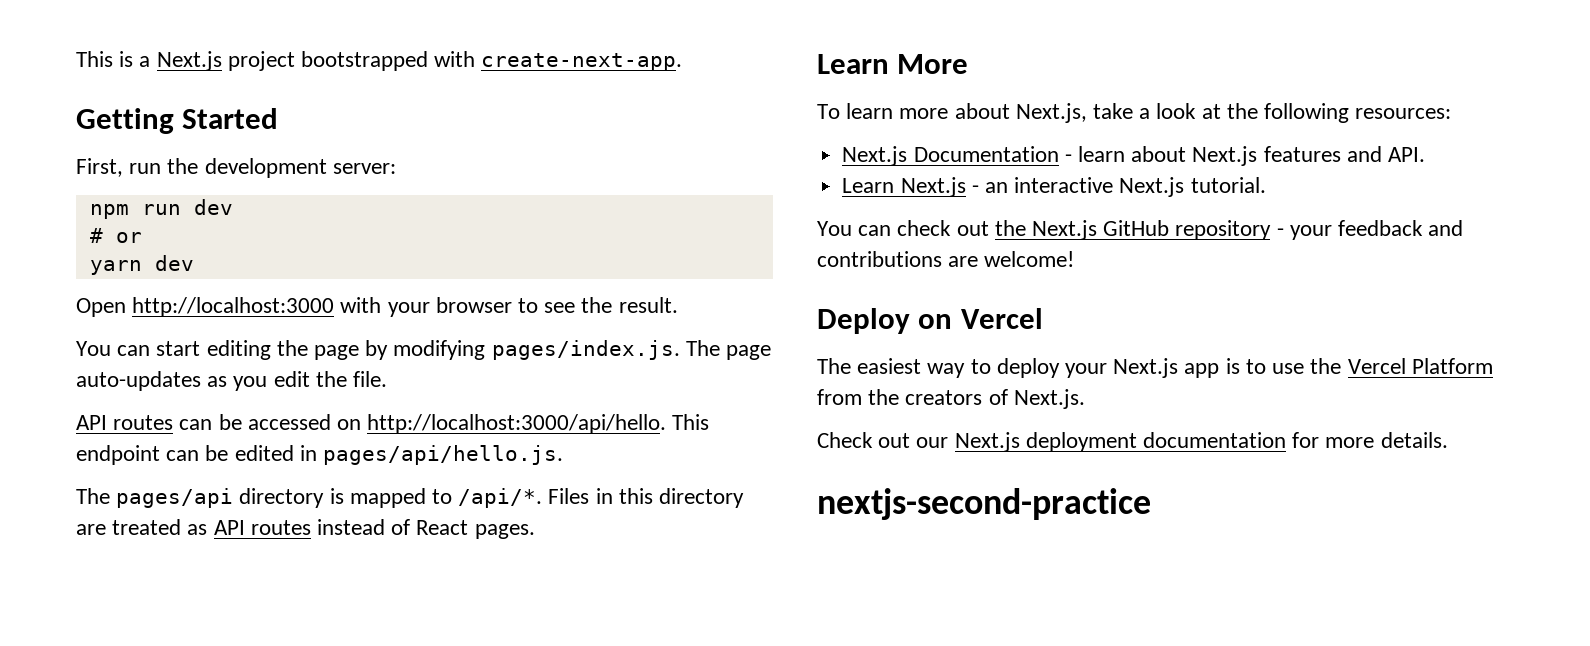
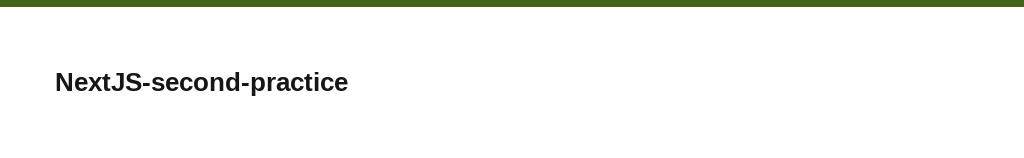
- This is a Next.js project bootstrapped with create-next-app.
- Getting Started
- First, run the development server:
- npm run dev
- # or
- yarn dev
- Open http://localhost:3000 with your browser to see the result.
- You can start editing the page by modifying pages/index.js. The page auto-updates as you edit the file.
- API routes can be accessed on http://localhost:3000/api/hello. This endpoint can be edited in pages/api/hello.js.
- The pages/api directory is mapped to /api/*. Files in this directory are treated as API routes instead of React pages.
- Learn More
- To learn more about Next.js, take a look at the following resources:
- Next.js Documentation - learn about Next.js features and API.
- Learn Next.js - an interactive Next.js tutorial.
- You can check out the Next.js GitHub repository - your feedback and contributions are welcome!
- Deploy on Vercel
- The easiest way to deploy your Next.js app is to use the Vercel Platform from the creators of Next.js.
- Check out our Next.js deployment documentation for more details.
- nextjs-second-practice
+ NextJS-second-practice

